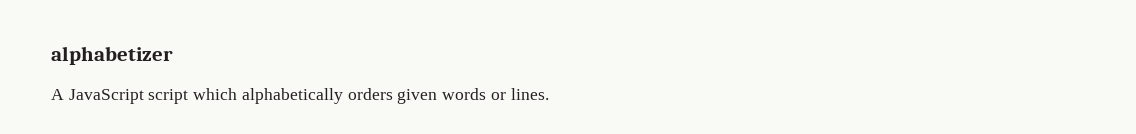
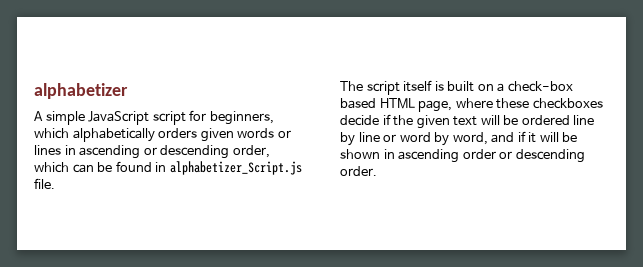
- A JavaScript script which alphabetically orders given words or lines.
+ A simple JavaScript script for beginners, which alphabetically orders given words or lines in ascending or descending order, which can be found in alphabetizer_Script.js file.
+ The script itself is built on a check-box based HTML page, where these checkboxes decide if the given text will be ordered line by line or word by word, and if it will be shown in ascending order or descending order.

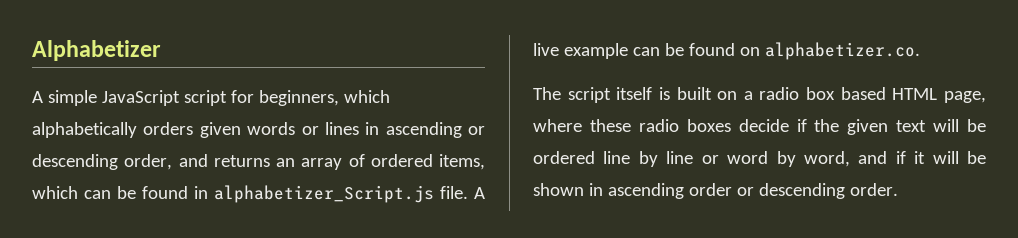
- alphabetizer
+ Alphabetizer
- A simple JavaScript script for beginners, which alphabetically orders given words or lines in ascending or descending order, which can be found in alphabetizer_Script.js file.
+ A simple JavaScript script for beginners, which alphabetically orders given words or lines in ascending or descending order, and returns an array of ordered items, which can be found in alphabetizer_Script.js file. A live example can be found on alphabetizer.co.
- The script itself is built on a check-box based HTML page, where these checkboxes decide if the given text will be ordered line by line or word by word, and if it will be shown in ascending order or descending order.
+ The script itself is built on a radio box based HTML page, where these radio boxes decide if the given text will be ordered line by line or word by word, and if it will be shown in ascending order or descending order.

